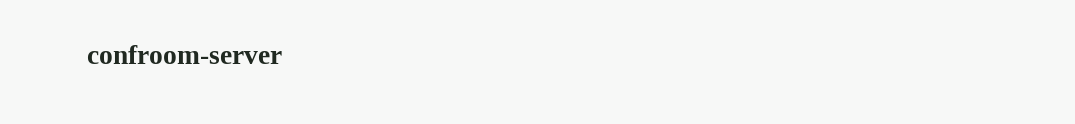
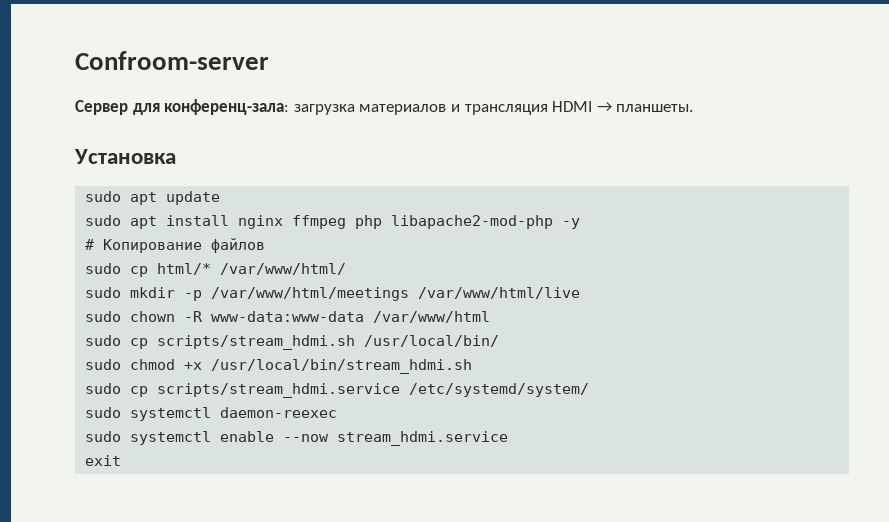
- confroom-server
+ Confroom-server
+ Сервер для конференц-зала: загрузка материалов и трансляция HDMI → планшеты.
+ Установка
+ sudo apt update
+ sudo apt install nginx ffmpeg php libapache2-mod-php -y
+ # Копирование файлов
+ sudo cp html/* /var/www/html/
+ sudo mkdir -p /var/www/html/meetings /var/www/html/live
+ sudo chown -R www-data:www-data /var/www/html
+ sudo cp scripts/stream_hdmi.sh /usr/local/bin/
+ sudo chmod +x /usr/local/bin/stream_hdmi.sh
+ sudo cp scripts/stream_hdmi.service /etc/systemd/system/
+ sudo systemctl daemon-reexec
+ sudo systemctl enable --now stream_hdmi.service
+ exit

